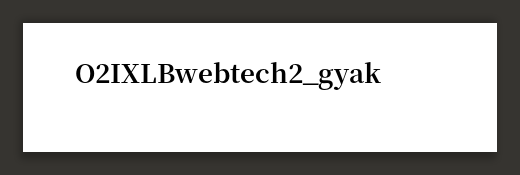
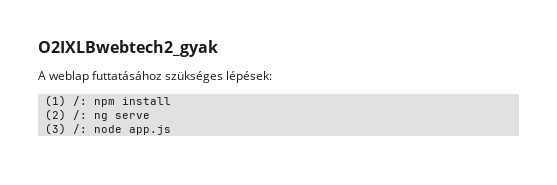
+ A weblap futtatásához szükséges lépések:
+ (1) /: npm install
+ (2) /: ng serve
+ (3) /: node app.js

